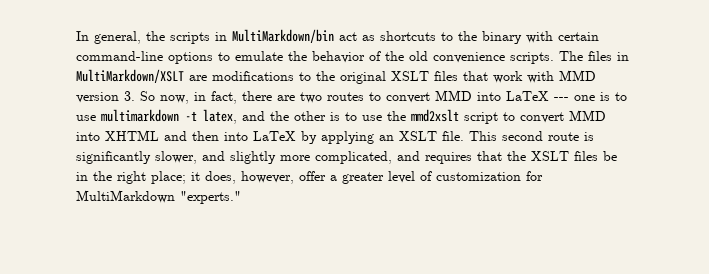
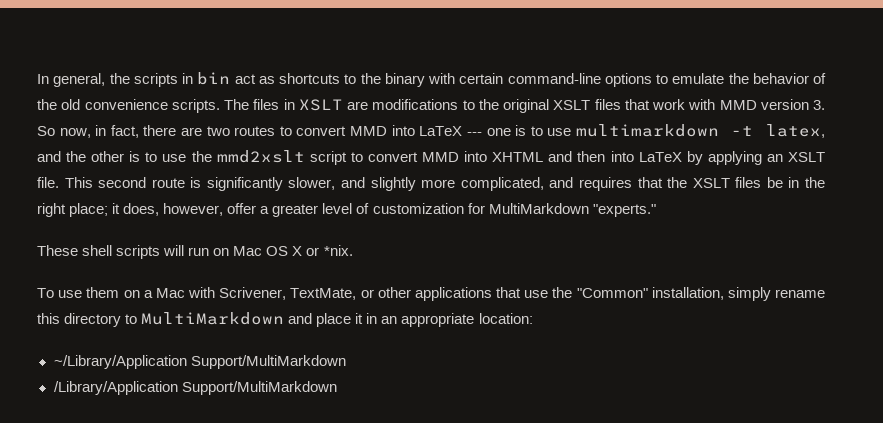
- In general, the scripts in MultiMarkdown/bin act as shortcuts to the binary with certain command-line options to emulate the behavior of the old convenience scripts.
+ In general, the scripts in bin act as shortcuts to the binary with certain command-line options to emulate the behavior of the old convenience scripts.
- The files in MultiMarkdown/XSLT are modifications to the original XSLT files that work with MMD version 3. So now, in fact, there are two routes to convert MMD into LaTeX --- one is to use multimarkdown -t latex, and the other is to use the mmd2xslt script to convert MMD into XHTML and then into LaTeX by applying an XSLT file.
+ The files in XSLT are modifications to the original XSLT files that work with MMD version 3. So now, in fact, there are two routes to convert MMD into LaTeX --- one is to use multimarkdown -t latex, and the other is to use the mmd2xslt script to convert MMD into XHTML and then into LaTeX by applying an XSLT file.
+ These shell scripts will run on Mac OS X or *nix.
+ To use them on a Mac with Scrivener, TextMate, or other applications that use the "Common" installation, simply rename this directory to MultiMarkdown and place it in an appropriate location:
+ ~/Library/Application Support/MultiMarkdown
+ /Library/Application Support/MultiMarkdown

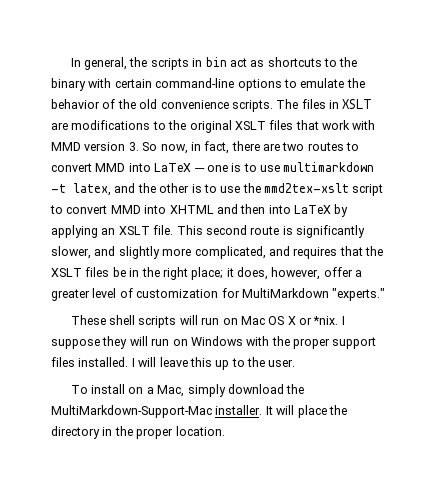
- The files in XSLT are modifications to the original XSLT files that work with MMD version 3. So now, in fact, there are two routes to convert MMD into LaTeX --- one is to use multimarkdown -t latex, and the other is to use the mmd2xslt script to convert MMD into XHTML and then into LaTeX by applying an XSLT file.
+ The files in XSLT are modifications to the original XSLT files that work with MMD version 3. So now, in fact, there are two routes to convert MMD into LaTeX --- one is to use multimarkdown -t latex, and the other is to use the mmd2tex-xslt script to convert MMD into XHTML and then into LaTeX by applying an XSLT file.
- These shell scripts will run on Mac OS X or *nix.
- To use them on a Mac with Scrivener, TextMate, or other applications that use the "Common" installation, simply rename this directory to MultiMarkdown and place it in an appropriate location:
- ~/Library/Application Support/MultiMarkdown
- /Library/Application Support/MultiMarkdown
+ These shell scripts will run on Mac OS X or *nix. I suppose they will run on Windows with the proper support files installed. I will leave this up to the user.
+ To install on a Mac, simply download the MultiMarkdown-Support-Mac installer. It will place the directory in the proper location.

